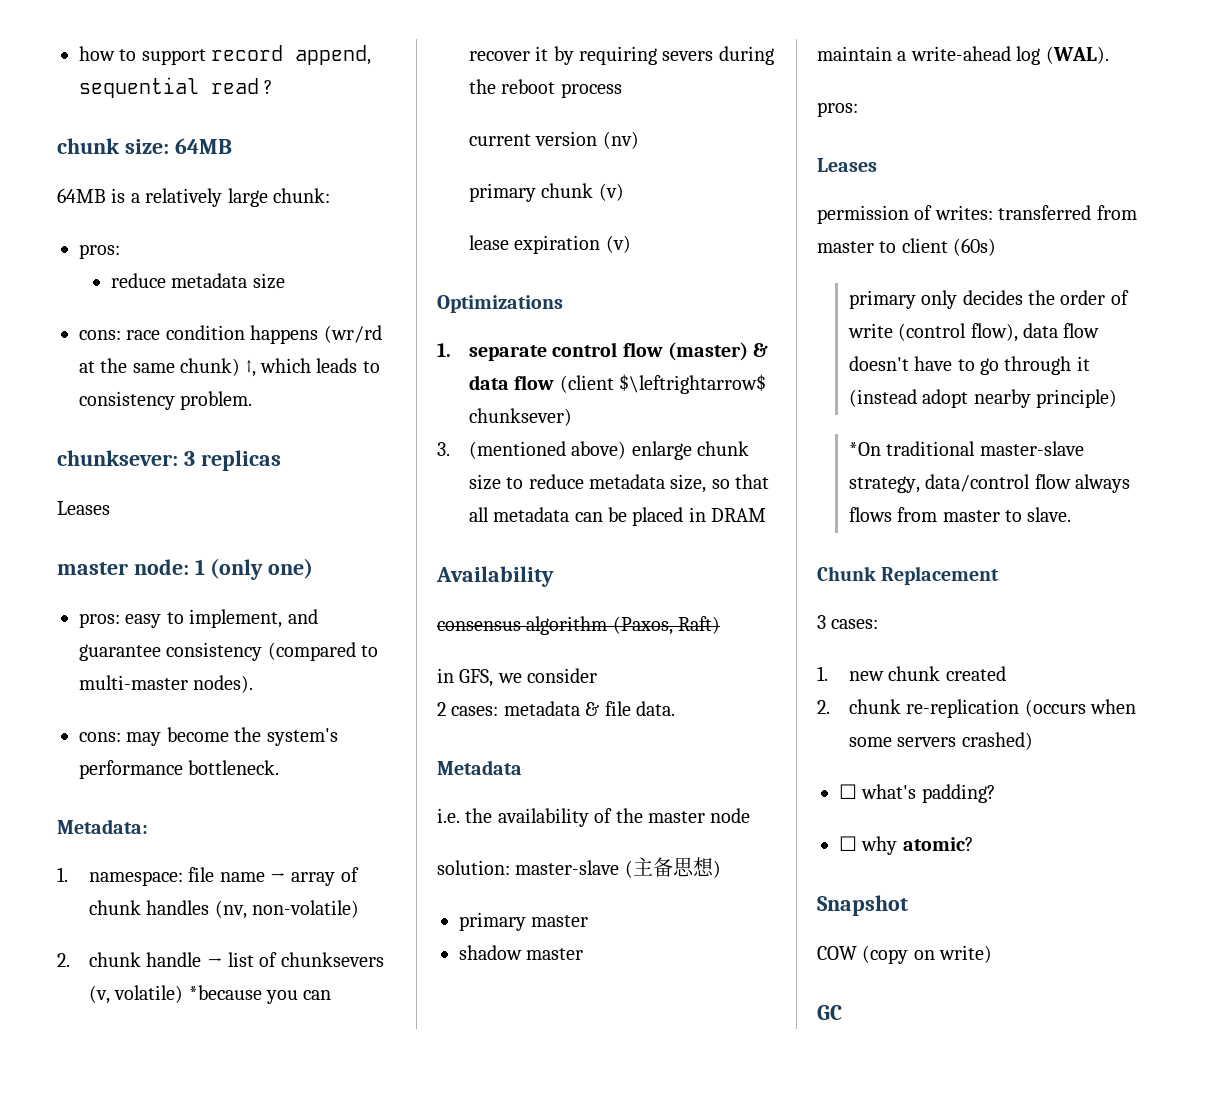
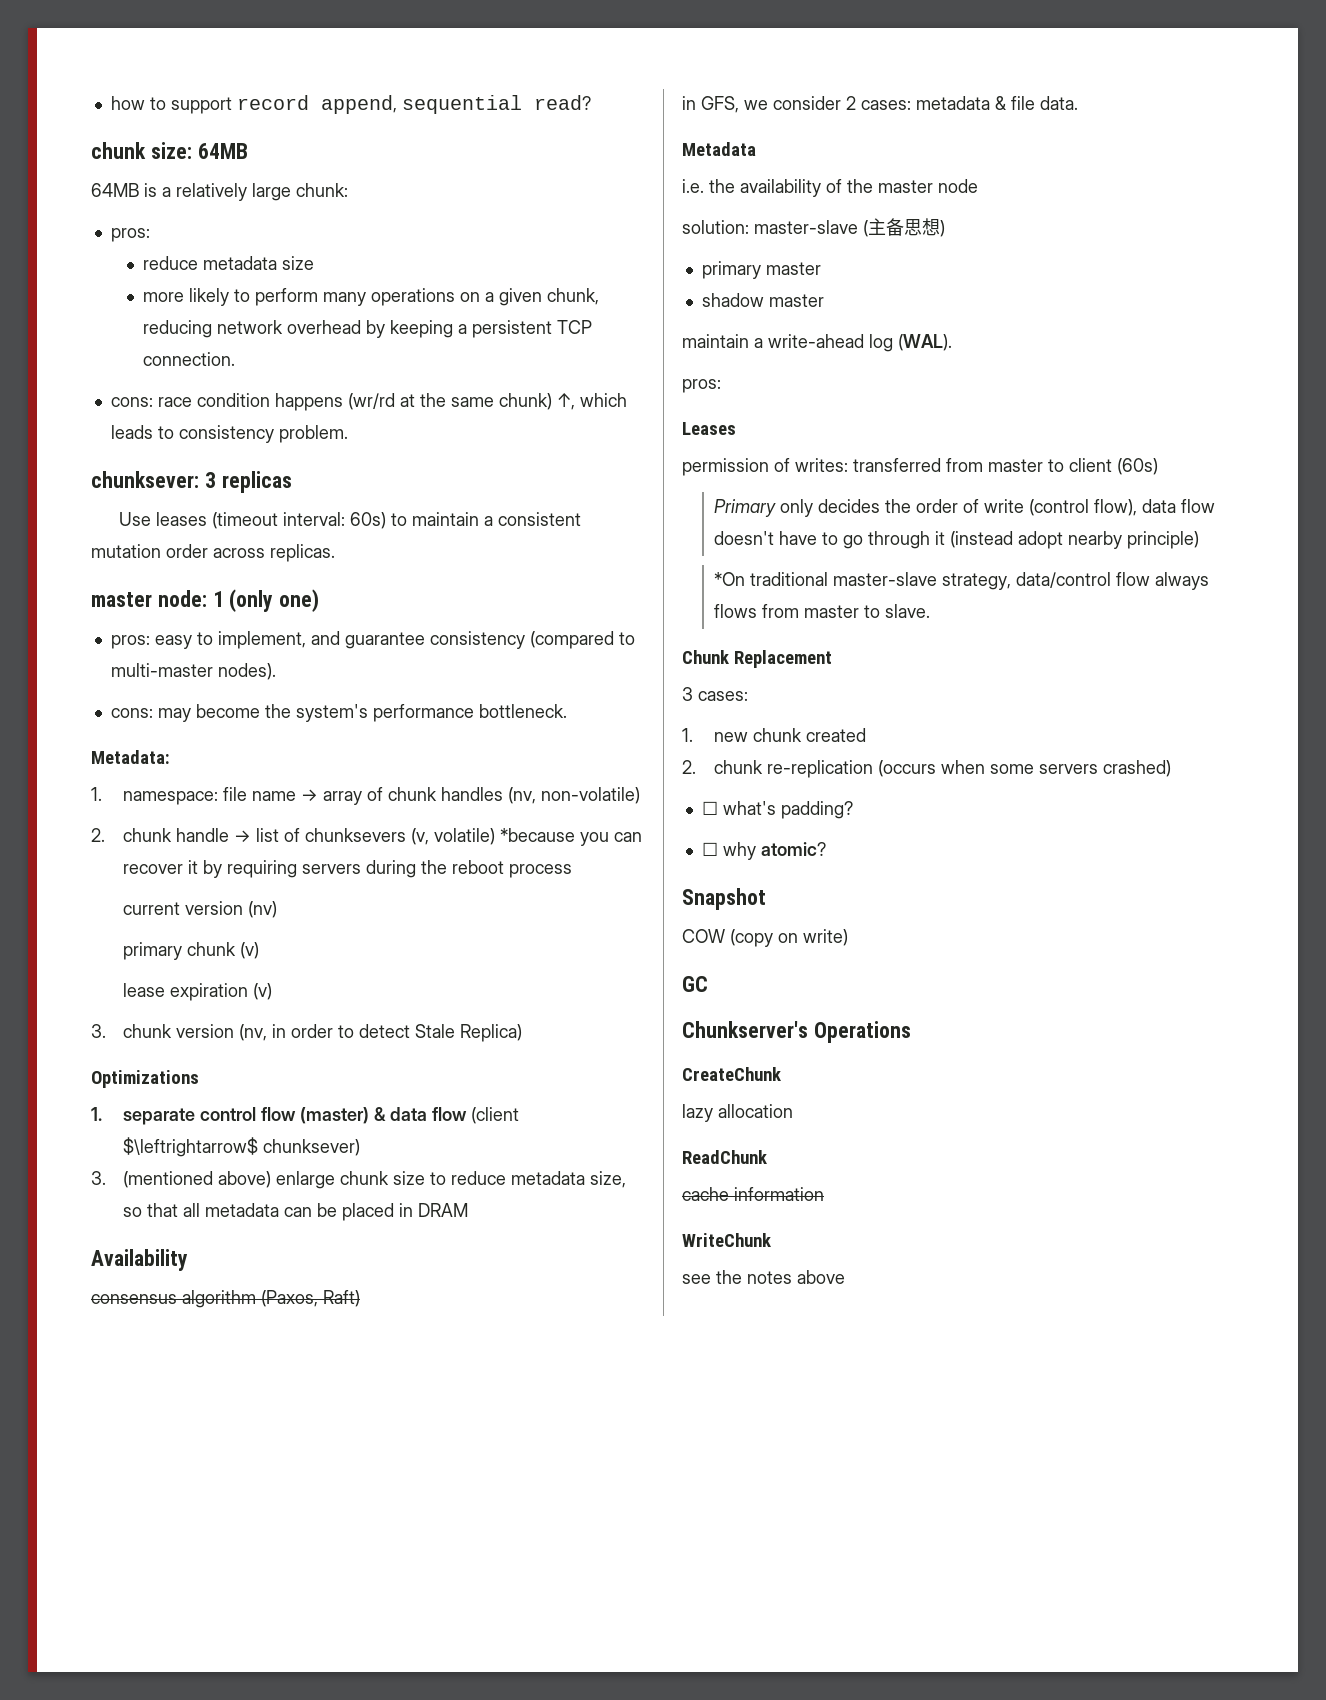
- how to support record append, sequential read ?
+ how to support record append, sequential read?
+ more likely to perform many operations on a given chunk, reducing network overhead by keeping a persistent TCP connection.
  chunksever: 3 replicas
- Leases
+ Use leases (timeout interval: 60s) to maintain a consistent mutation order across replicas.
- 2. chunk handle → list of chunksevers (v, volatile) *because you can recover it by requiring severs during the reboot process
+ 2. chunk handle → list of chunksevers (v, volatile) *because you can recover it by requiring servers during the reboot process
+ 3. chunk version (nv, in order to detect Stale Replica)
- in GFS, we consider
- 2 cases: metadata & file data.
+ in GFS, we consider 2 cases: metadata & file data.
- primary only decides the order of write (control flow), data flow doesn't have to go through it (instead adopt nearby principle)
+ Primary only decides the order of write (control flow), data flow doesn't have to go through it (instead adopt nearby principle)
+ Chunkserver's Operations
+ CreateChunk
+ lazy allocation
+ ReadChunk
+ cache information
+ WriteChunk
+ see the notes above

